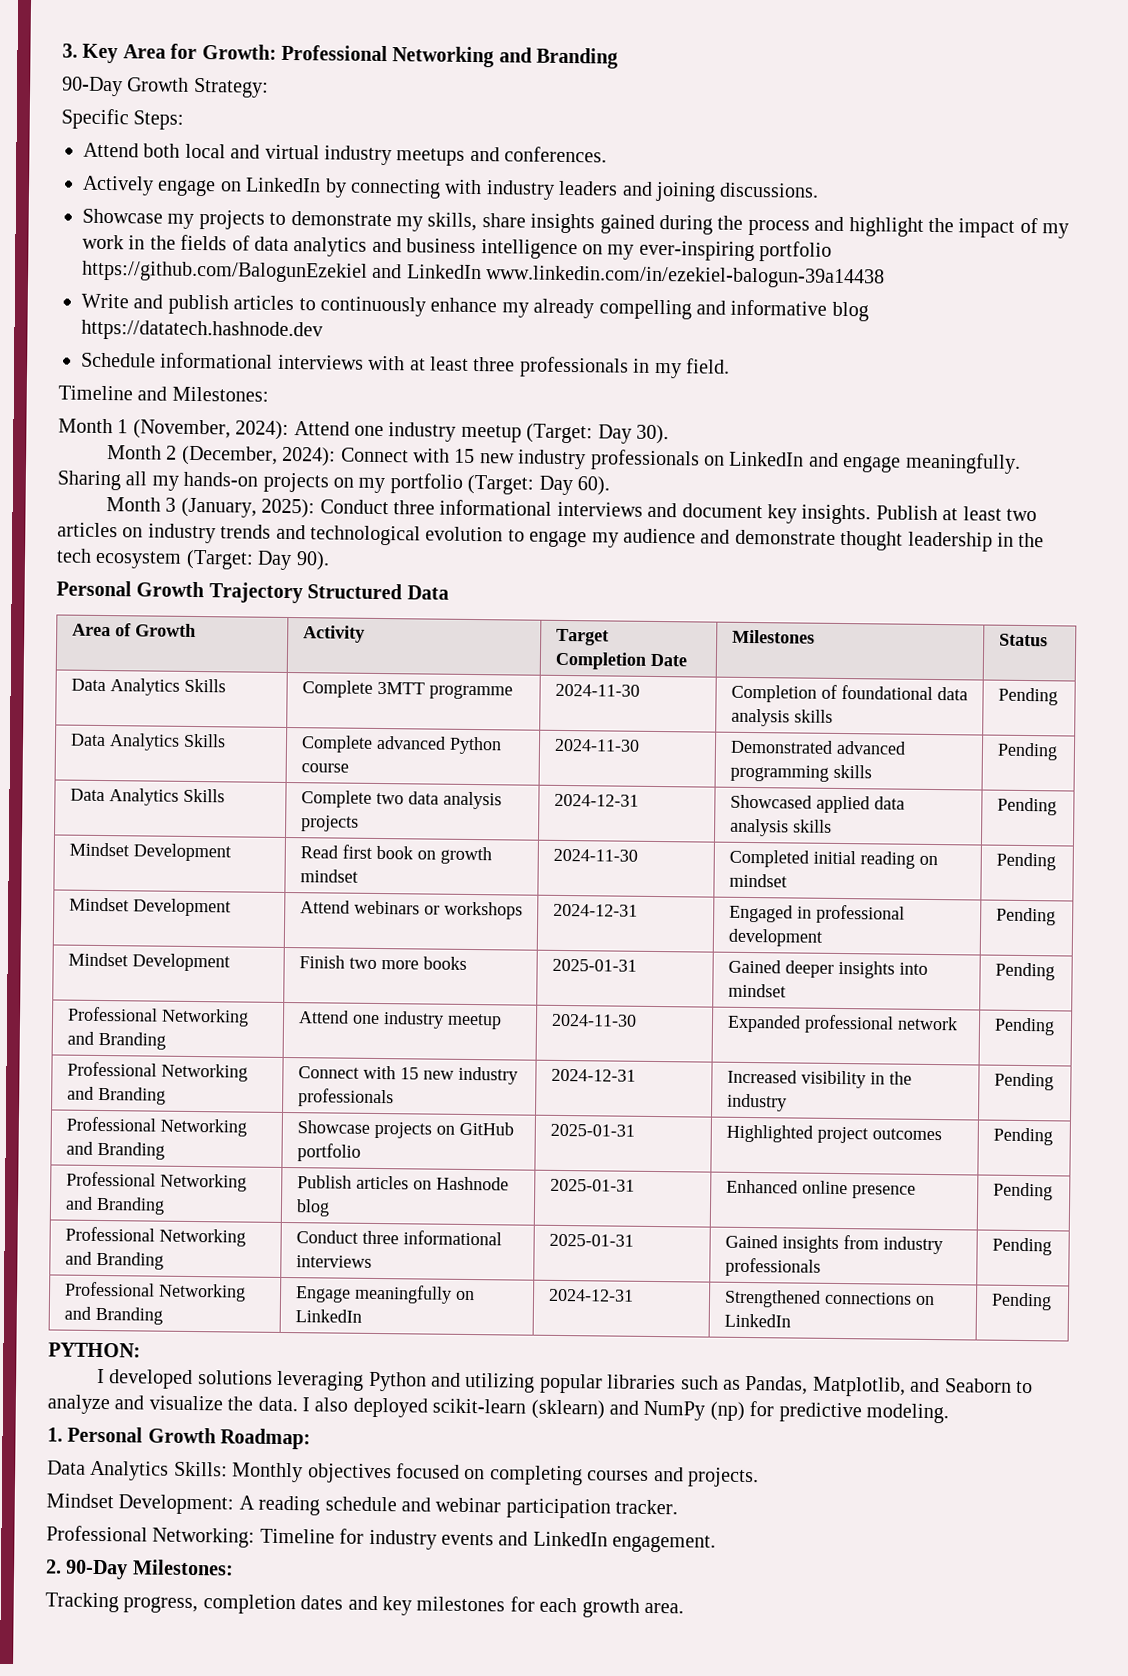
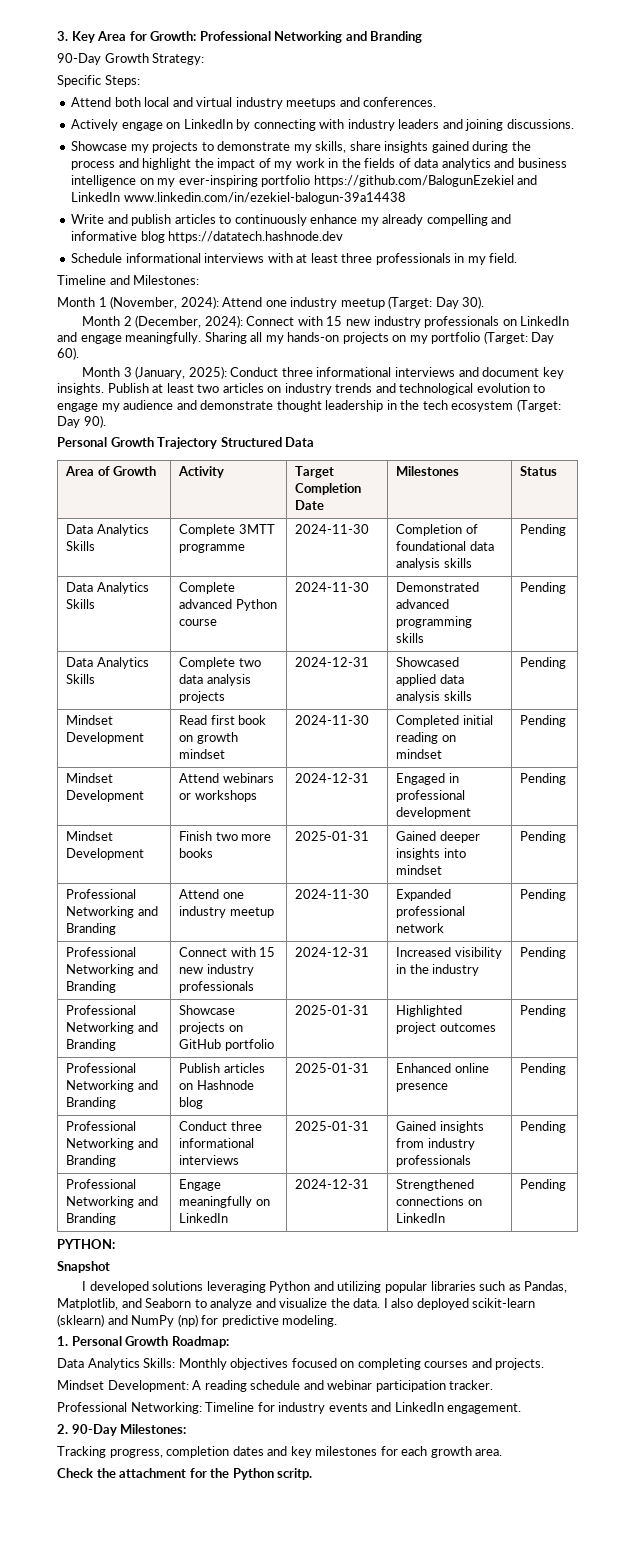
+ Snapshot
+ Check the attachment for the Python scritp.

